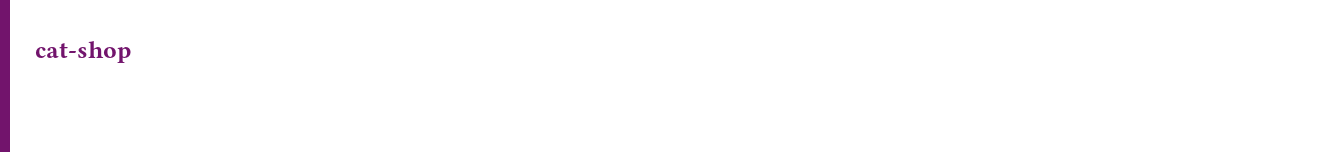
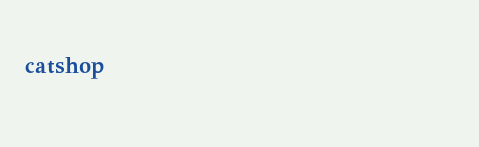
- cat-shop
+ catshop

